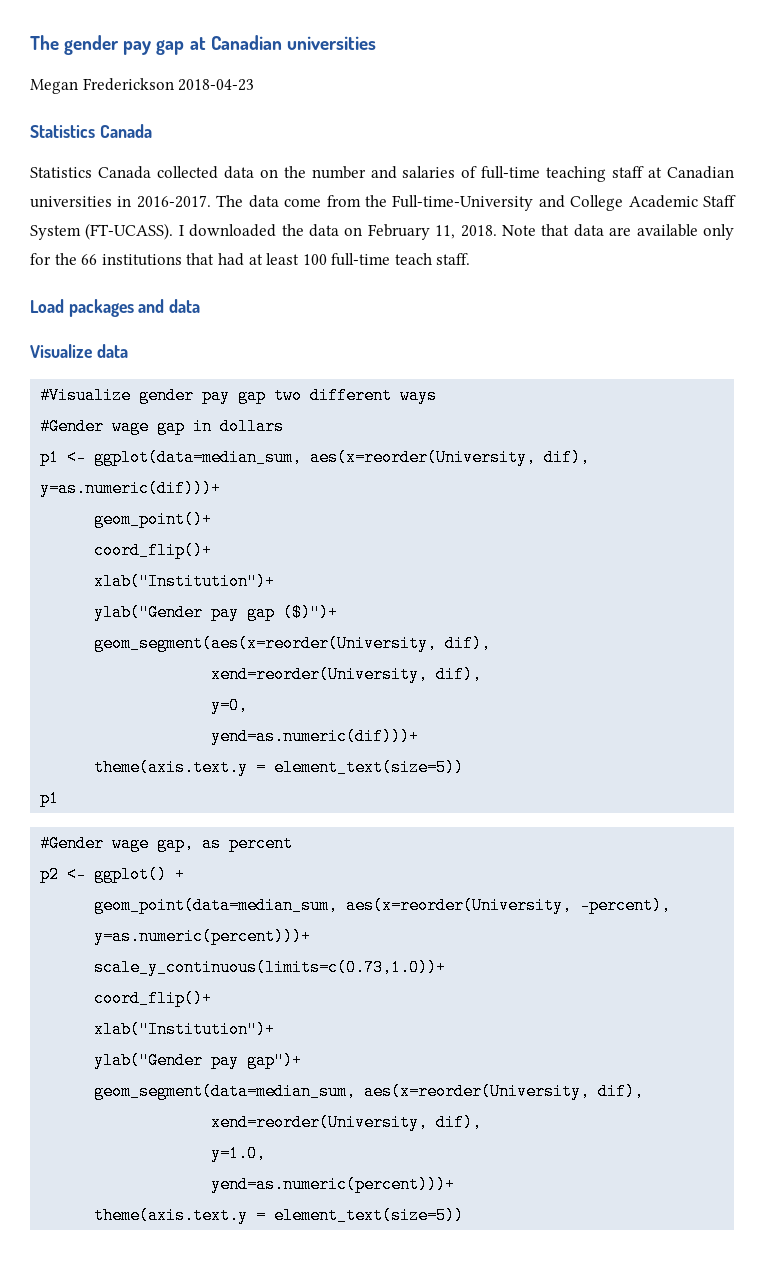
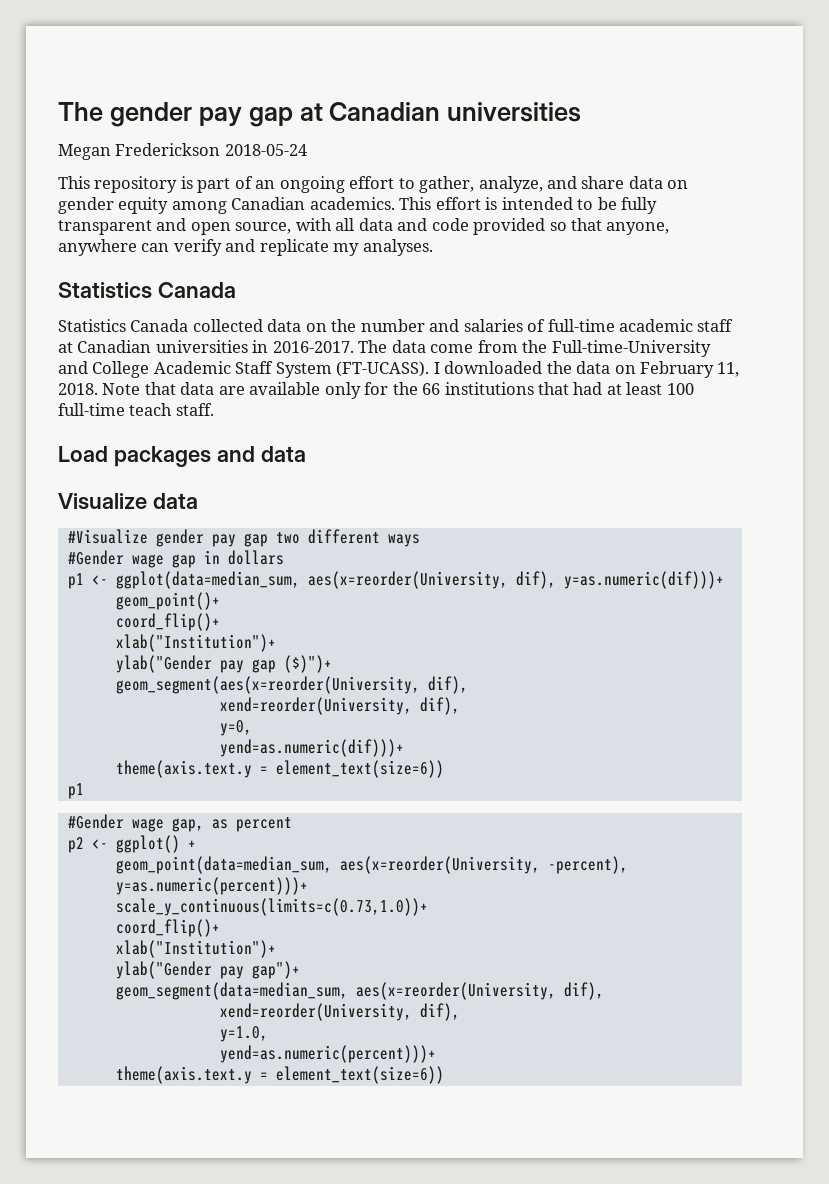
- Megan Frederickson 2018-04-23
+ Megan Frederickson 2018-05-24
+ This repository is part of an ongoing effort to gather, analyze, and share data on gender equity among Canadian academics. This effort is intended to be fully transparent and open source, with all data and code provided so that anyone, anywhere can verify and replicate my analyses.
- Statistics Canada collected data on the number and salaries of full-time teaching staff at Canadian universities in 2016-2017.
+ Statistics Canada collected data on the number and salaries of full-time academic staff at Canadian universities in 2016-2017.
  yend=as.numeric(dif)))+
- theme(axis.text.y = element_text(size=5))
+ theme(axis.text.y = element_text(size=6))
  yend=as.numeric(percent)))+
- theme(axis.text.y = element_text(size=5))
+ theme(axis.text.y = element_text(size=6))

